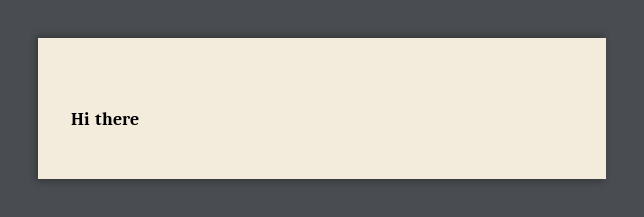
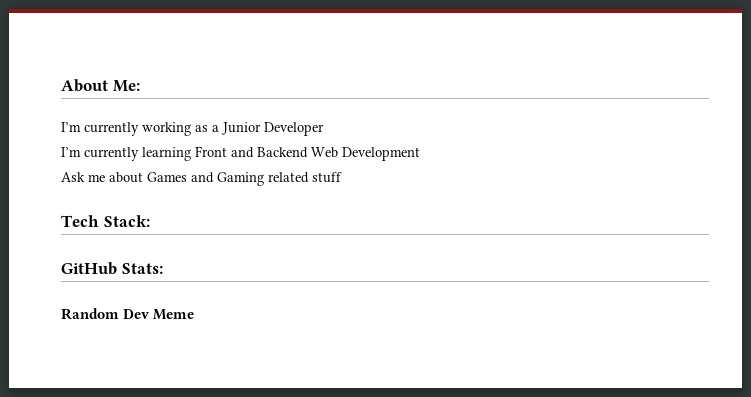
- Hi there
+ About Me:
+ I’m currently working as a Junior Developer
+ I’m currently learning Front and Backend Web Development
+ Ask me about Games and Gaming related stuff
+ Tech Stack:
+ GitHub Stats:
+ Random Dev Meme

